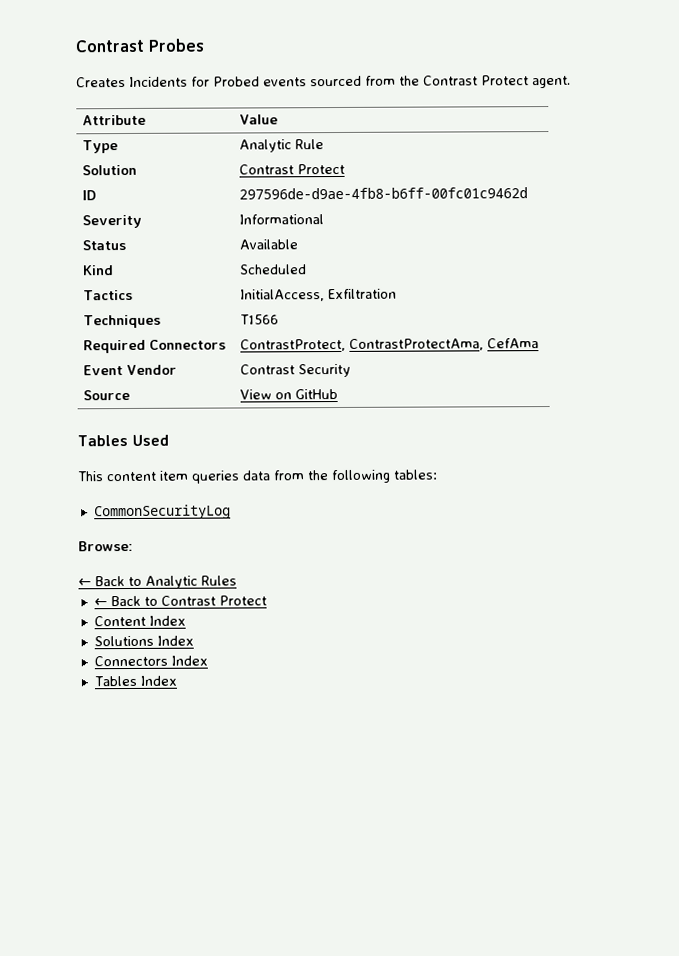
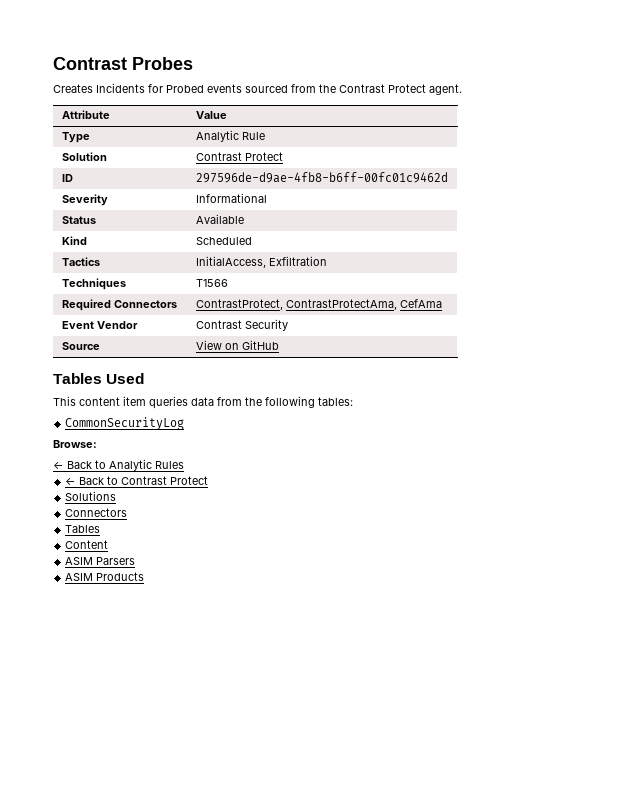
- Content Index
- Solutions Index
- Connectors Index
- Tables Index
+ Solutions
+ Connectors
+ Tables
+ Content
+ ASIM Parsers
+ ASIM Products

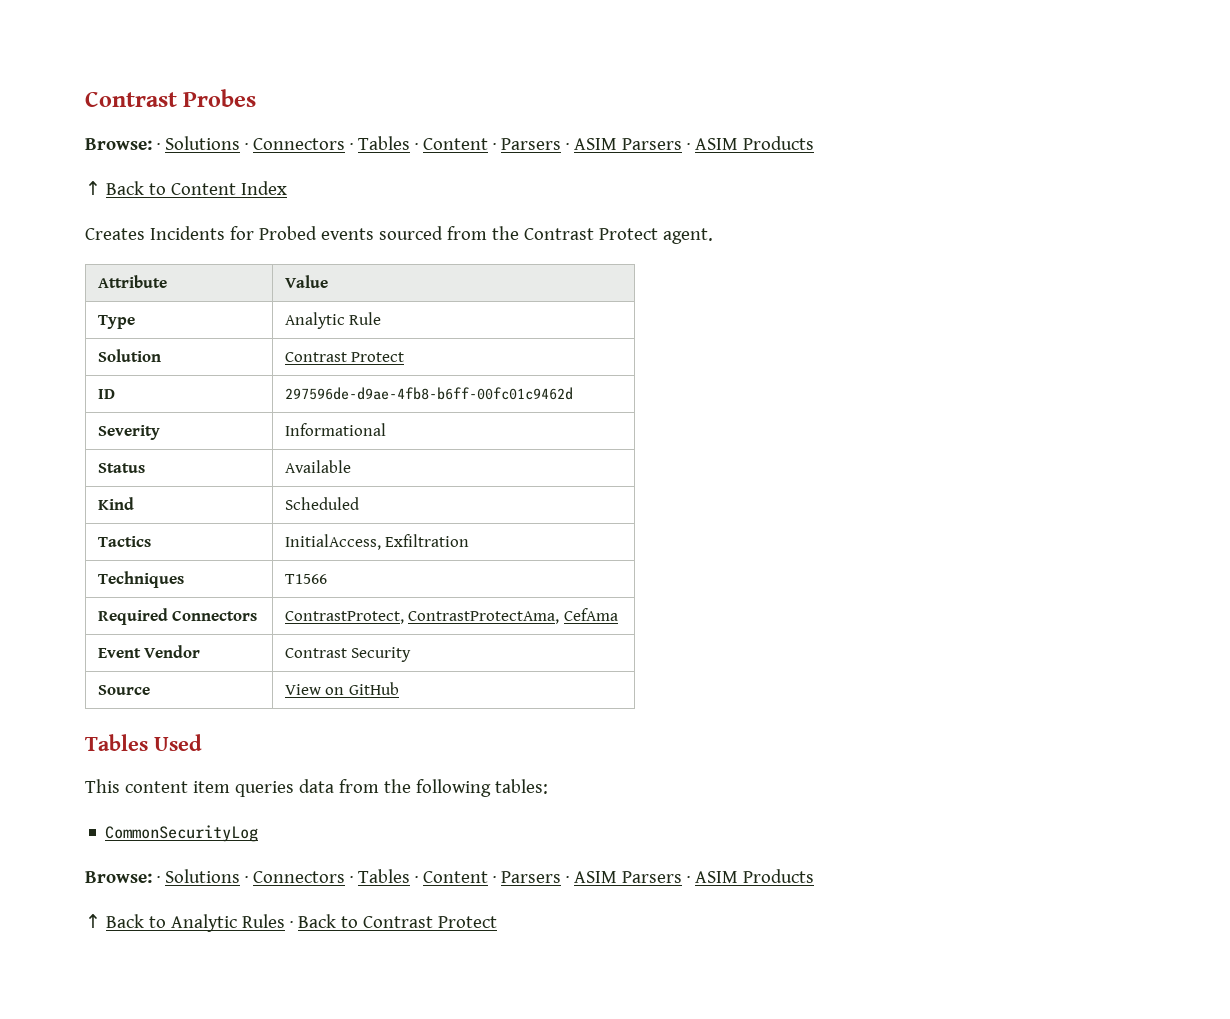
  Contrast Probes
+ Browse: · Solutions · Connectors · Tables · Content · Parsers · ASIM Parsers · ASIM Products
+ ↑ Back to Content Index
  CommonSecurityLog
- Browse:
- ← Back to Analytic Rules
- ← Back to Contrast Protect
+ Browse: · Solutions · Connectors · Tables · Content · Parsers · ASIM Parsers · ASIM Products
+ ↑ Back to Analytic Rules · Back to Contrast Protect
- Solutions
- Connectors
- Tables
- Content
- ASIM Parsers
- ASIM Products

